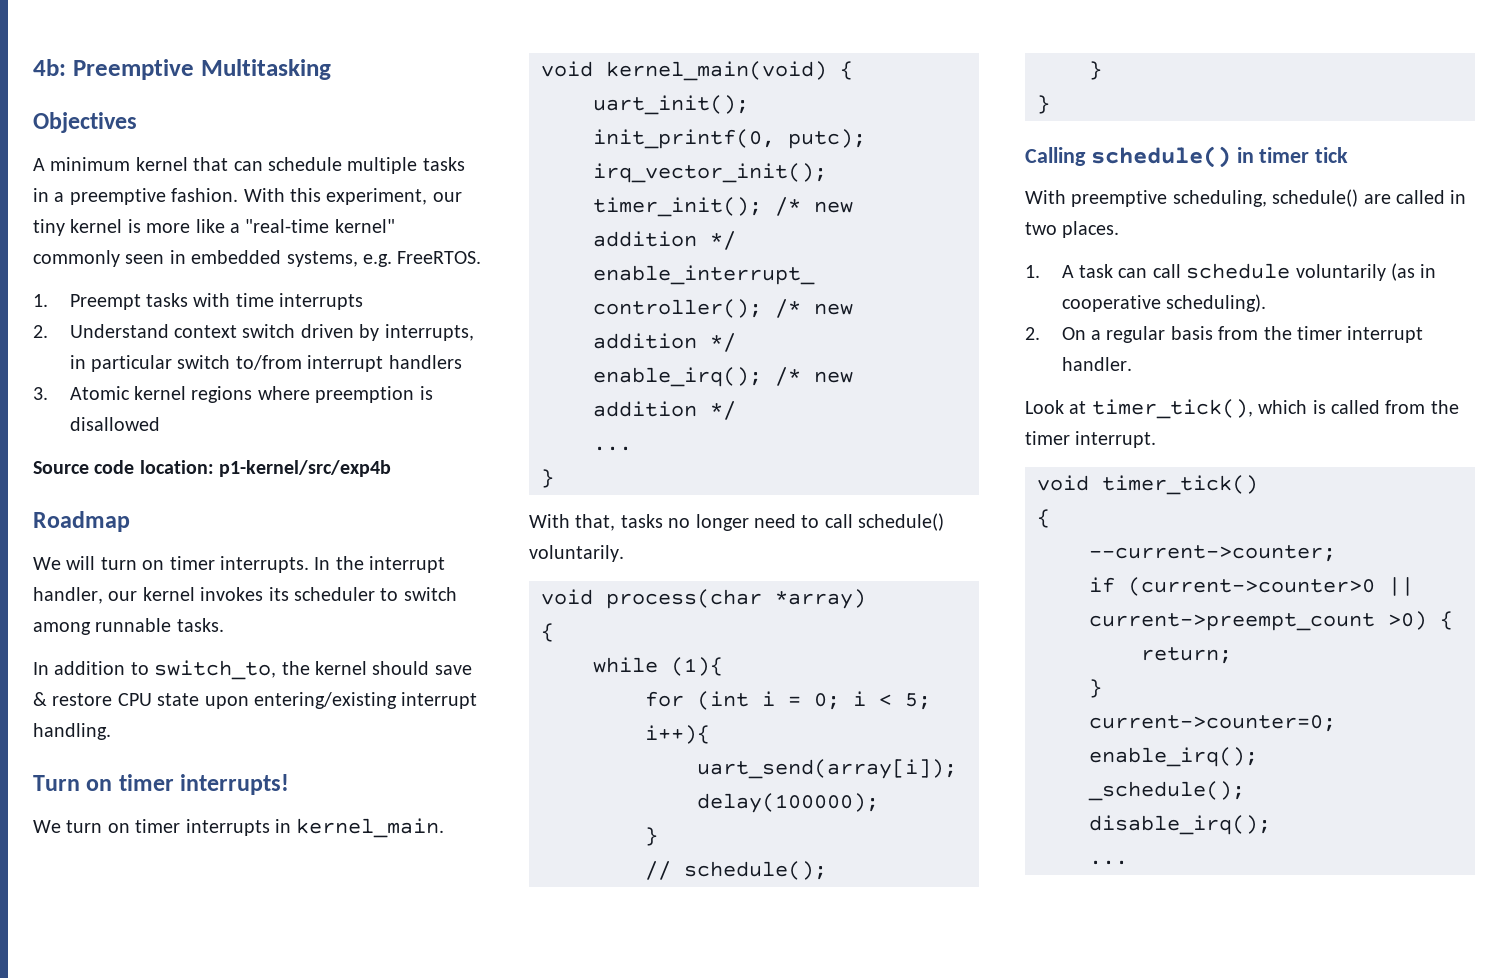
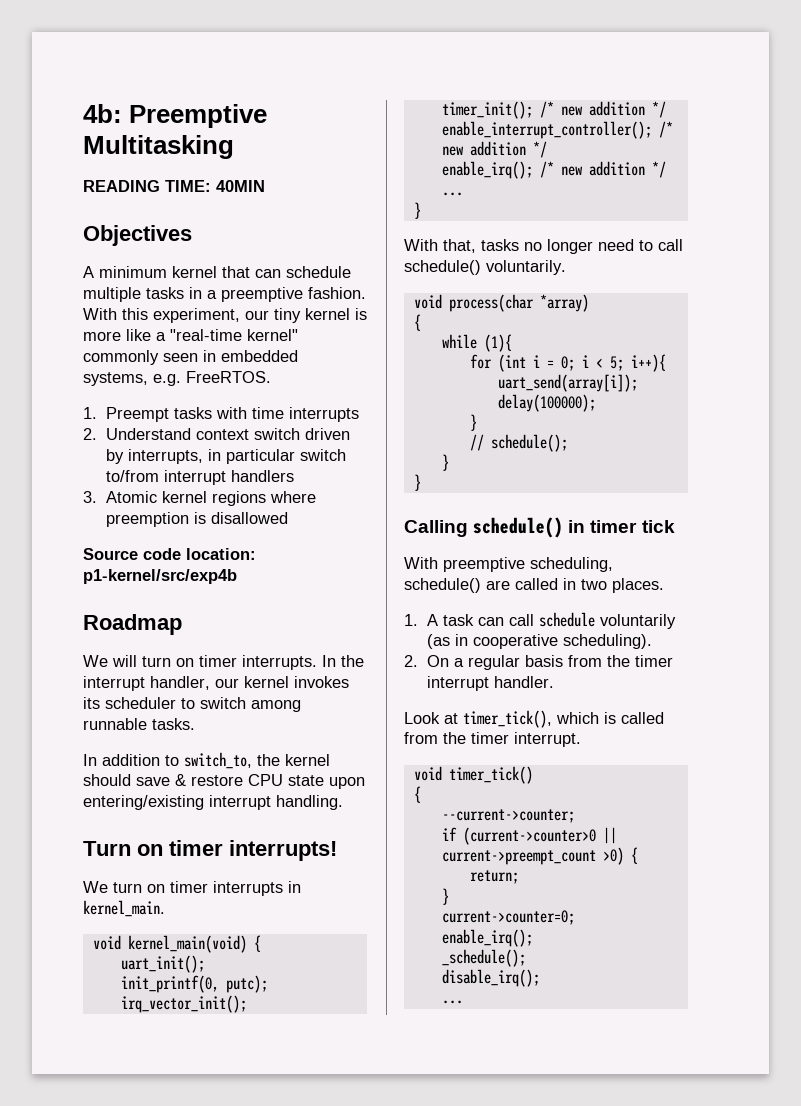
+ READING TIME: 40MIN

